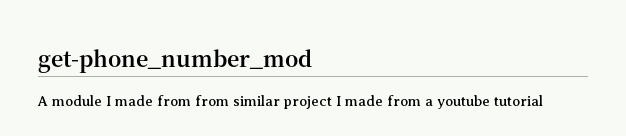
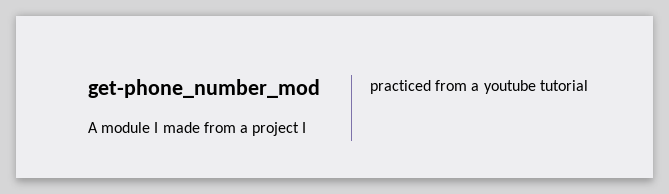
- A module I made from from similar project I made from a youtube tutorial
+ A module I made from a project I practiced from a youtube tutorial

